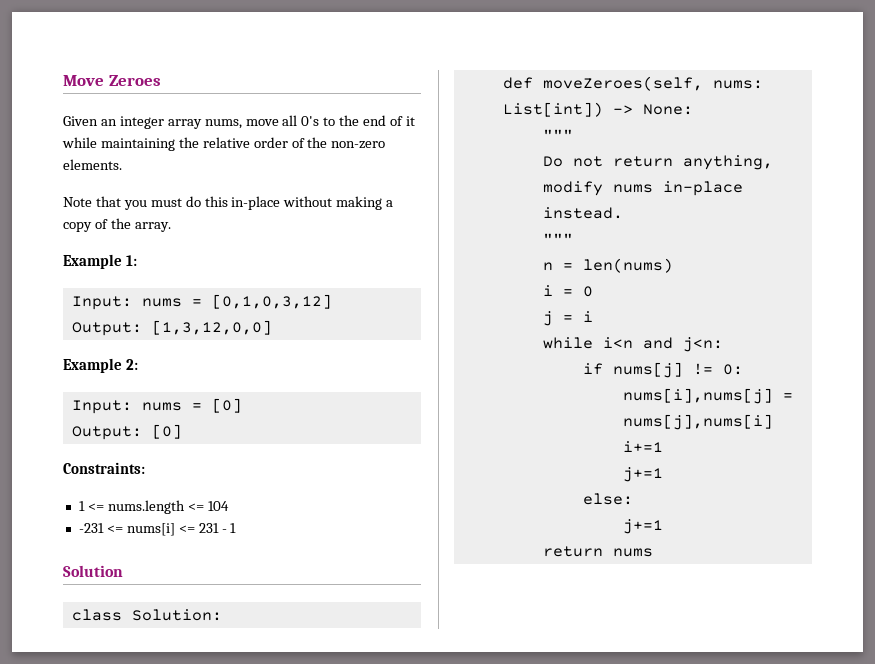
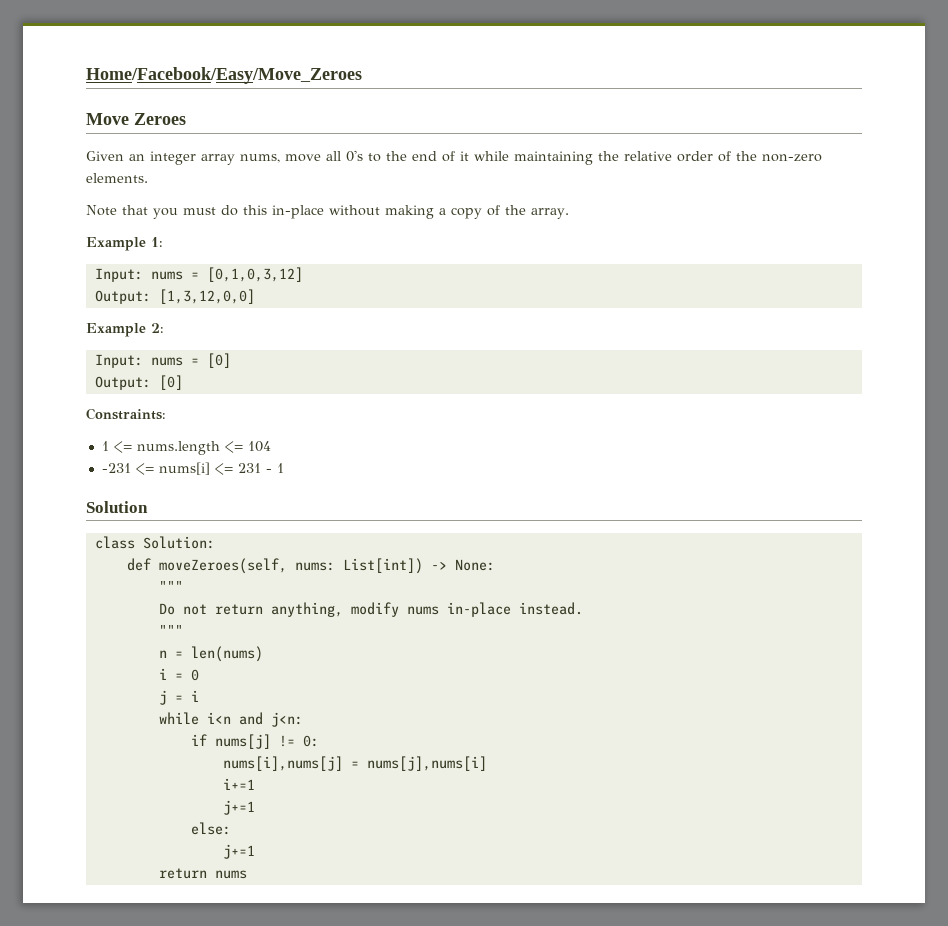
+ Home/Facebook/Easy/Move_Zeroes

